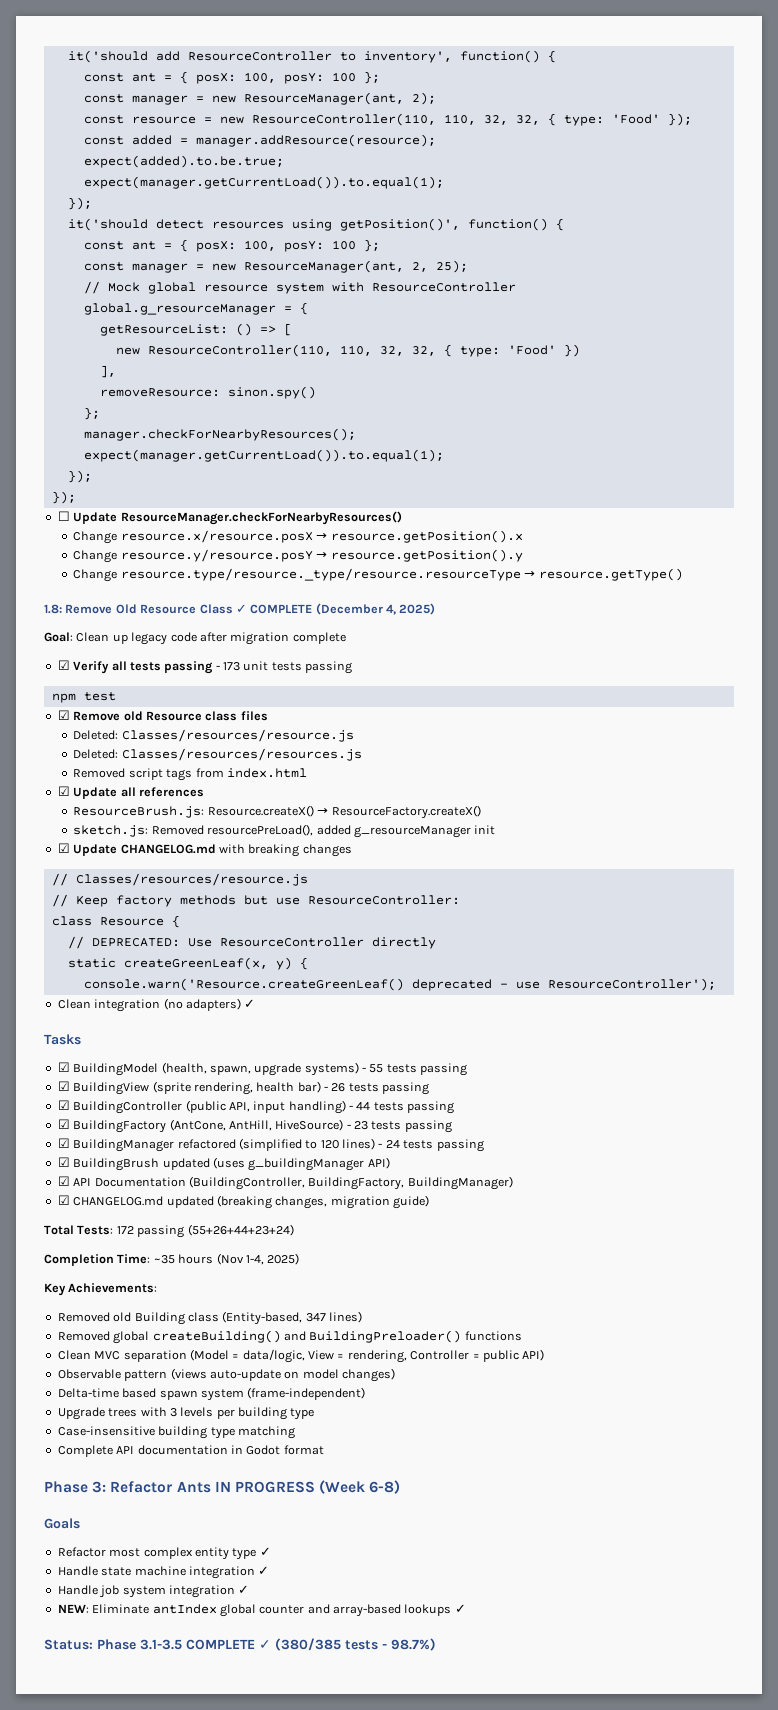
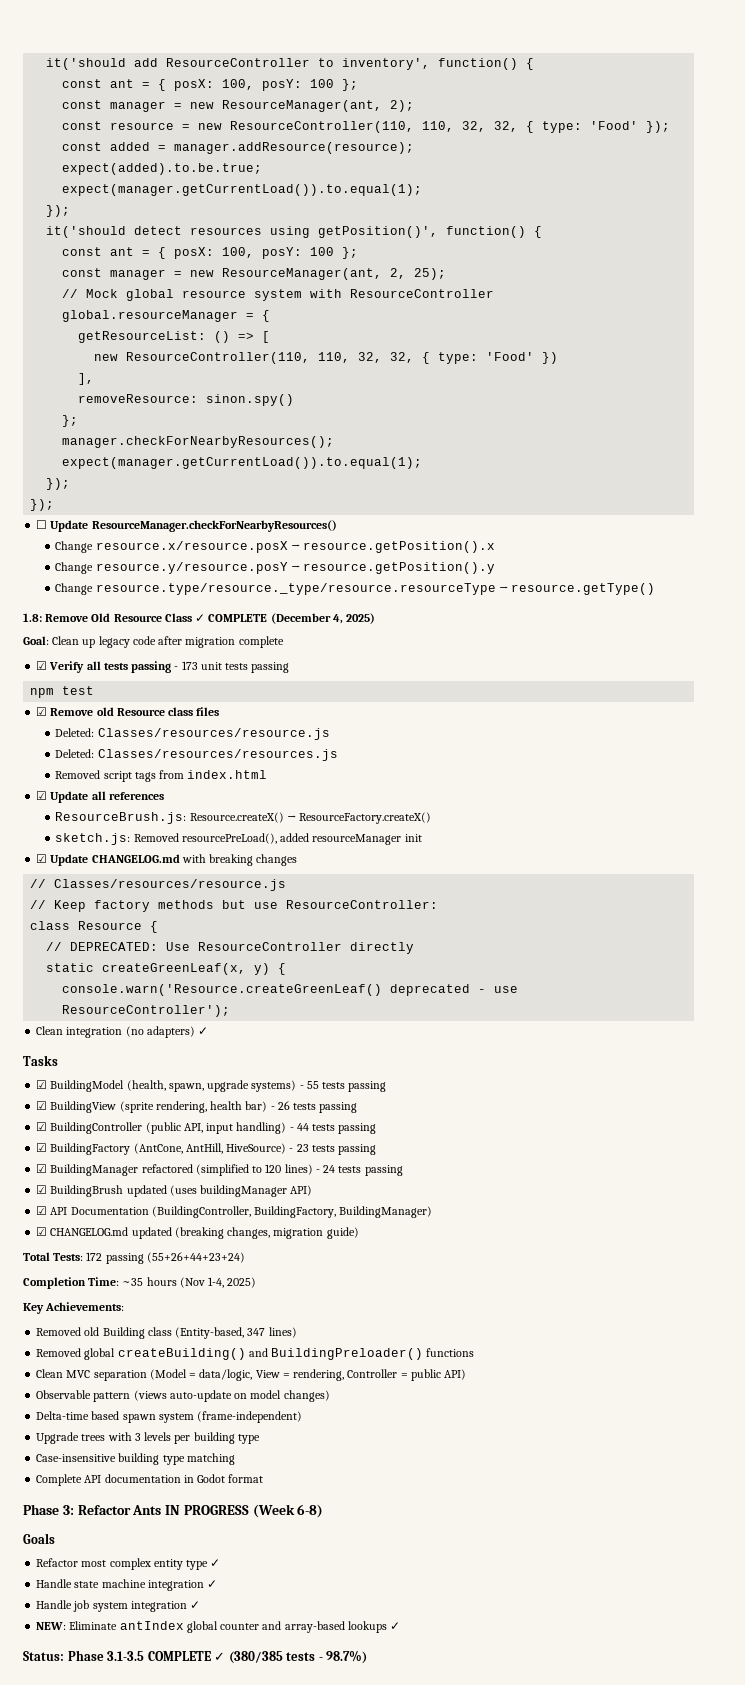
- global.g_resourceManager = {
+ global.resourceManager = {
- sketch.js: Removed resourcePreLoad(), added g_resourceManager init
+ sketch.js: Removed resourcePreLoad(), added resourceManager init
- ☑ BuildingBrush updated (uses g_buildingManager API)
+ ☑ BuildingBrush updated (uses buildingManager API)

